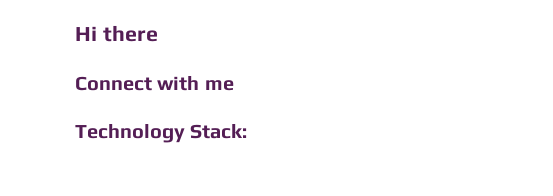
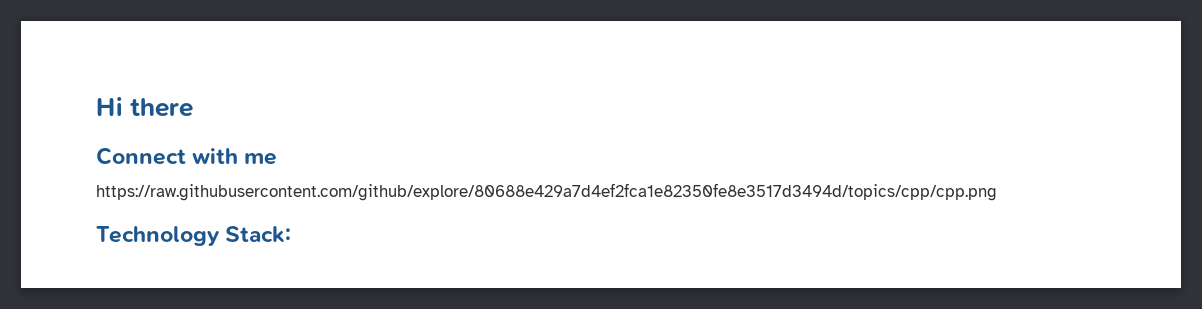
+ https://raw.githubusercontent.com/github/explore/80688e429a7d4ef2fca1e82350fe8e3517d3494d/topics/cpp/cpp.png

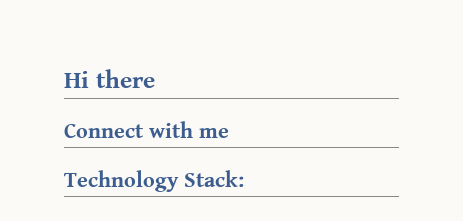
- https://raw.githubusercontent.com/github/explore/80688e429a7d4ef2fca1e82350fe8e3517d3494d/topics/cpp/cpp.png

